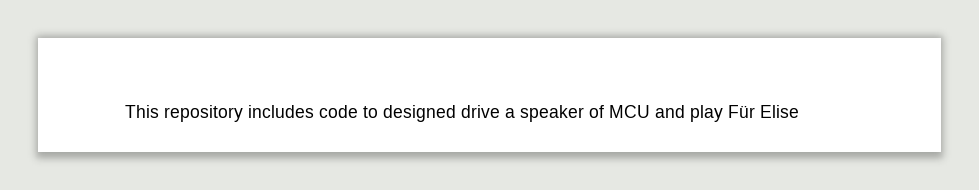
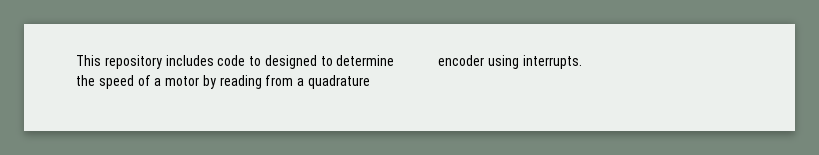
- This repository includes code to designed drive a speaker of MCU and play Für Elise
+ This repository includes code to designed to determine the speed of a motor by reading from a quadrature encoder using interrupts.

